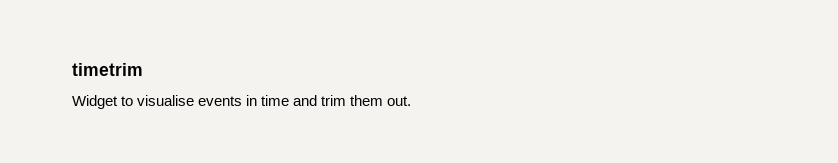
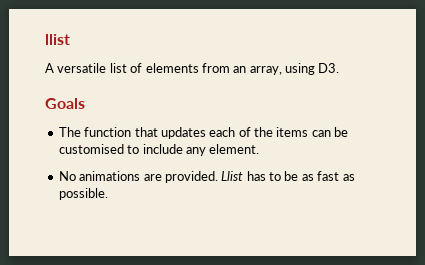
- timetrim
- Widget to visualise events in time and trim them out.
+ llist
+ A versatile list of elements from an array, using D3.
+ Goals
+ The function that updates each of the items can be customised to include any element.
+ No animations are provided. Llist has to be as fast as possible.

